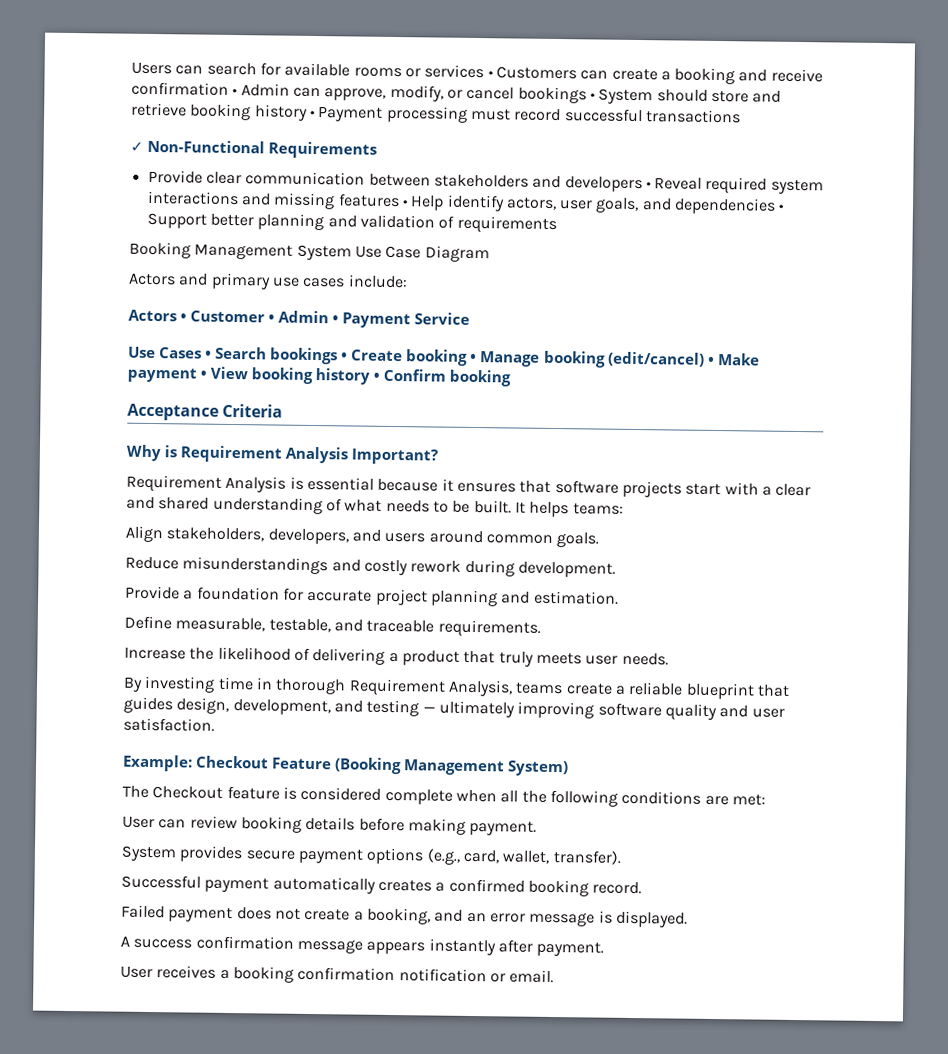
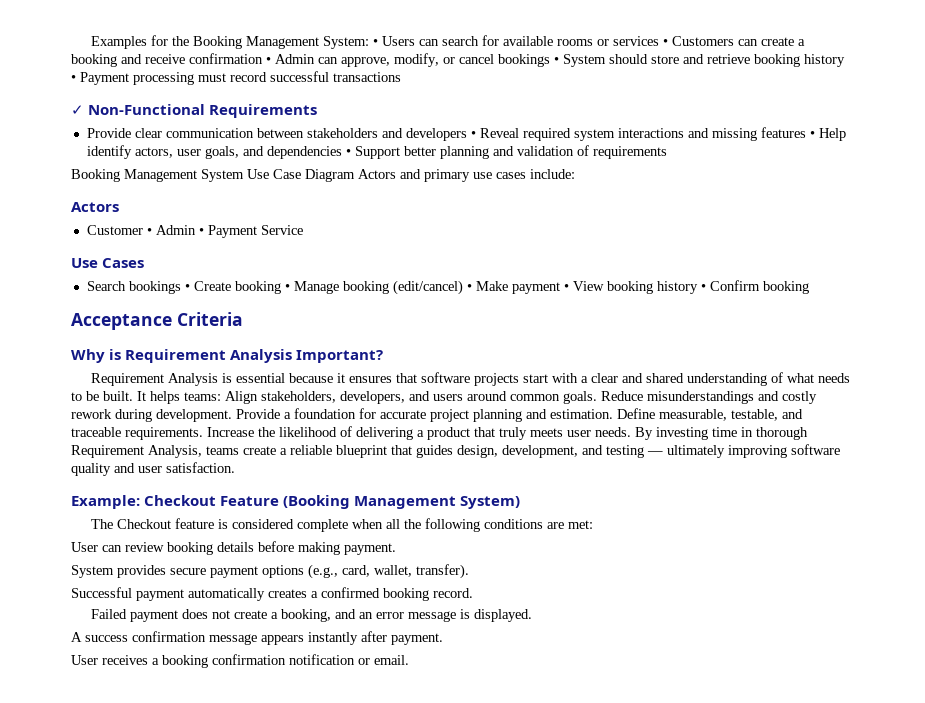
- Users can search for available rooms or services • Customers can create a booking and receive confirmation • Admin can approve, modify, or cancel bookings • System should store and retrieve booking history • Payment processing must record successful transactions
+ Examples for the Booking Management System: • Users can search for available rooms or services • Customers can create a booking and receive confirmation • Admin can approve, modify, or cancel bookings • System should store and retrieve booking history • Payment processing must record successful transactions
- Booking Management System Use Case Diagram
- Actors and primary use cases include:
- Actors • Customer • Admin • Payment Service
+ Booking Management System Use Case Diagram Actors and primary use cases include:
+ Actors
+ Customer • Admin • Payment Service
- Use Cases • Search bookings • Create booking • Manage booking (edit/cancel) • Make payment • View booking history • Confirm booking
+ Use Cases
+ Search bookings • Create booking • Manage booking (edit/cancel) • Make payment • View booking history • Confirm booking
- It helps teams:
- Align stakeholders, developers, and users around common goals.
- Reduce misunderstandings and costly rework during development.
- Provide a foundation for accurate project planning and estimation.
- Define measurable, testable, and traceable requirements.
- Increase the likelihood of delivering a product that truly meets user needs.
- By investing time in thorough Requirement Analysis, teams create a reliable blueprint that guides design, development, and testing — ultimately improving software quality and user satisfaction.
+ It helps teams: Align stakeholders, developers, and users around common goals. Reduce misunderstandings and costly rework during development. Provide a foundation for accurate project planning and estimation. Define measurable, testable, and traceable requirements. Increase the likelihood of delivering a product that truly meets user needs. By investing time in thorough Requirement Analysis, teams create a reliable blueprint that guides design, development, and testing — ultimately improving software quality and user satisfaction.

